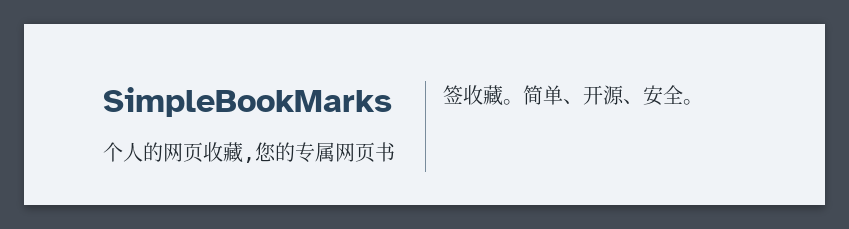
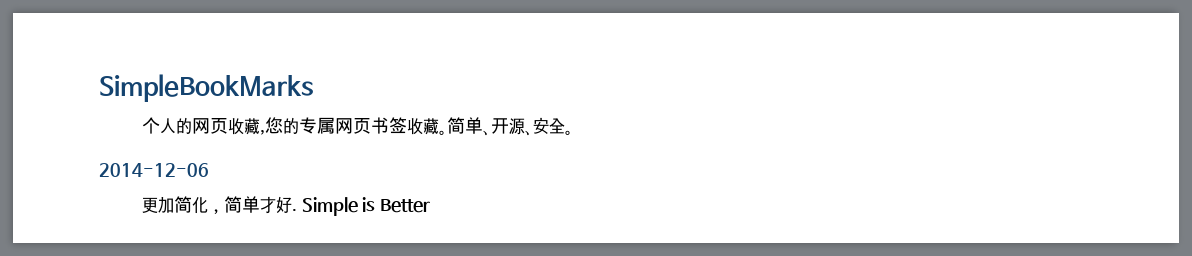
+ 2014-12-06
+ 更加简化，简单才好. Simple is Better

